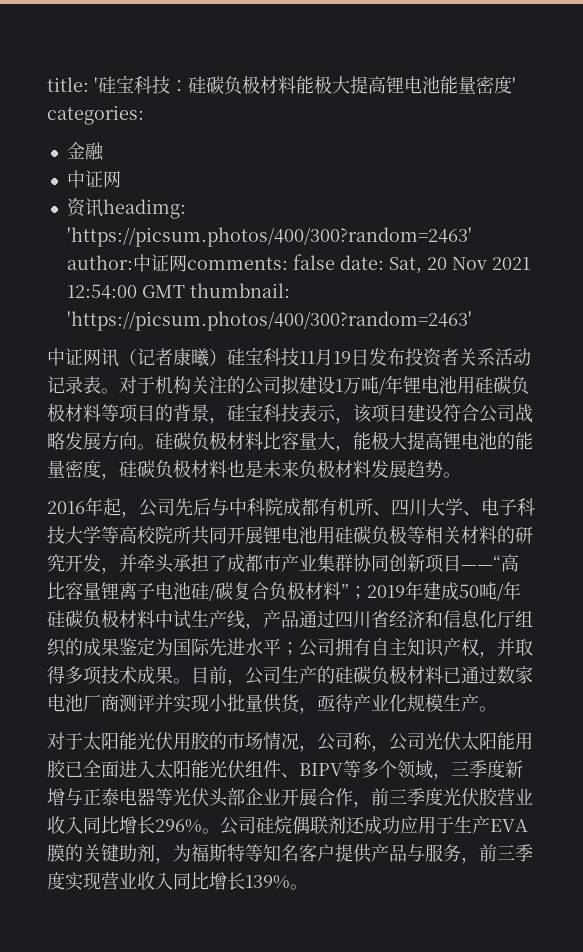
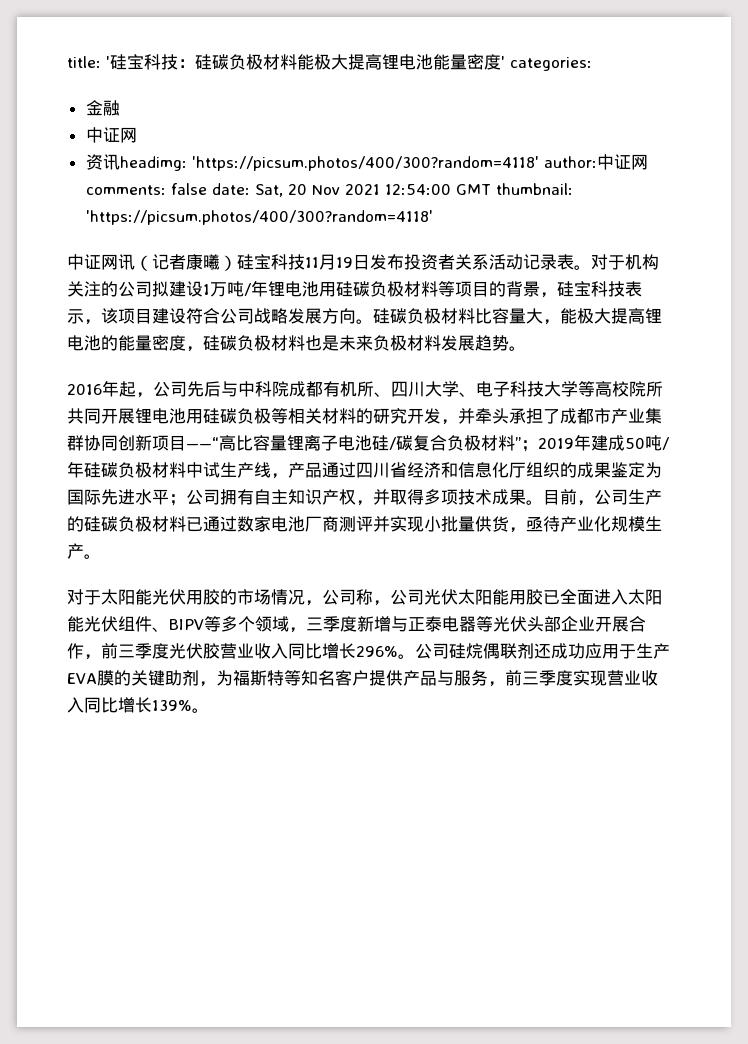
- 资讯headimg: 'https://picsum.photos/400/300?random=2463' author:中证网comments: false date: Sat, 20 Nov 2021 12:54:00 GMT thumbnail: 'https://picsum.photos/400/300?random=2463'
+ 资讯headimg: 'https://picsum.photos/400/300?random=4118' author:中证网comments: false date: Sat, 20 Nov 2021 12:54:00 GMT thumbnail: 'https://picsum.photos/400/300?random=4118'

